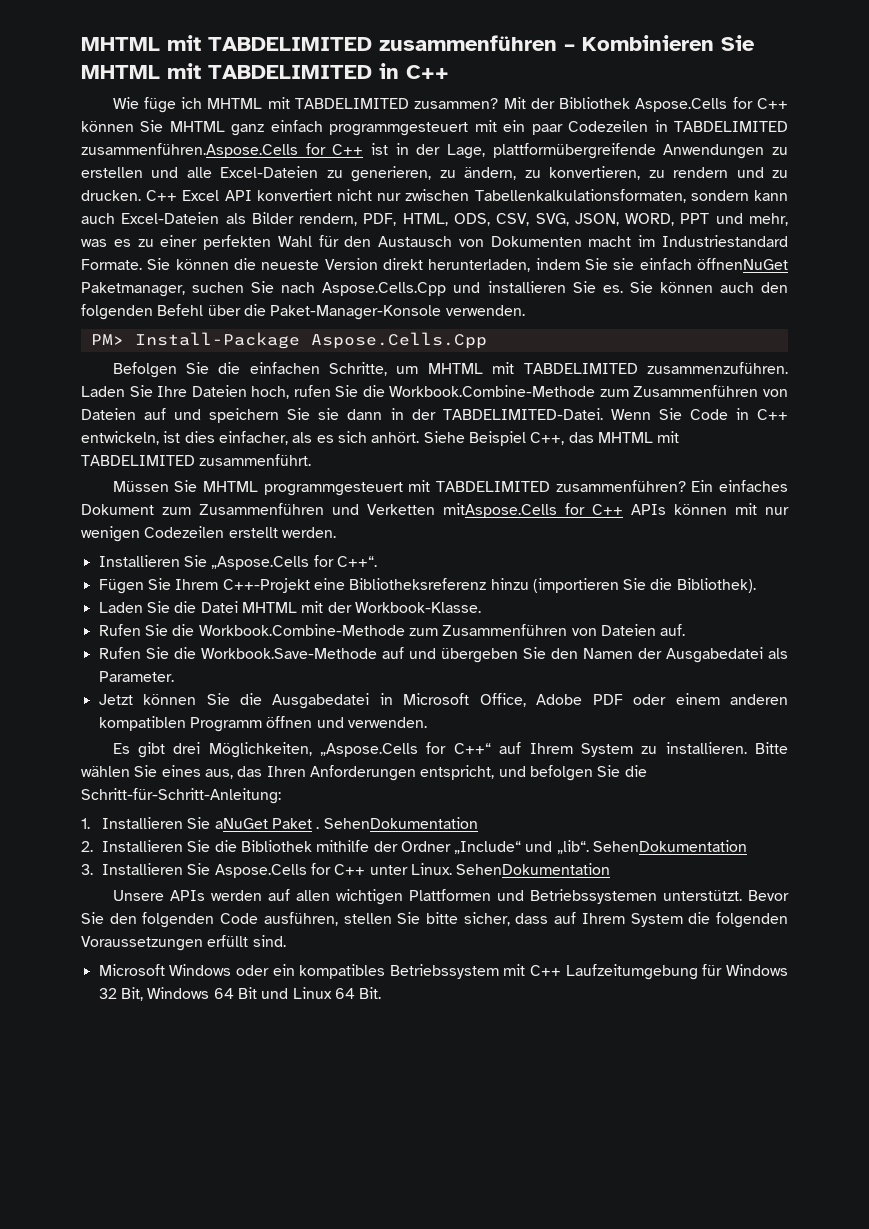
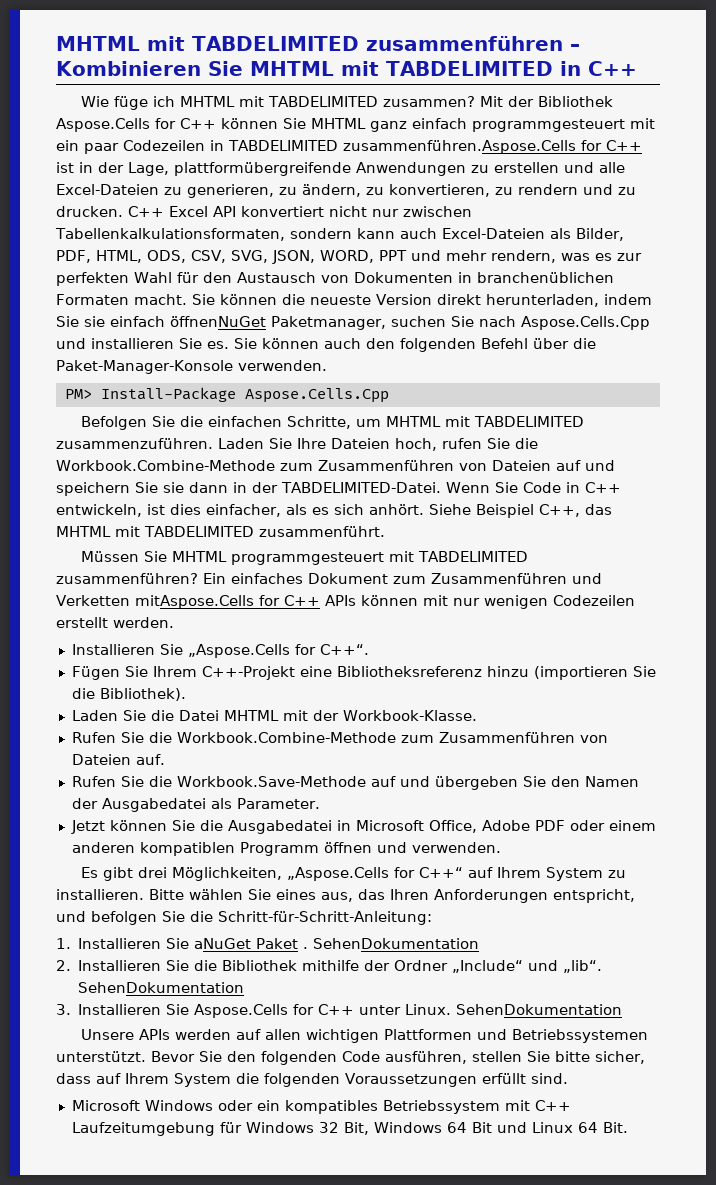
- C++ Excel API konvertiert nicht nur zwischen Tabellenkalkulationsformaten, sondern kann auch Excel-Dateien als Bilder rendern, PDF, HTML, ODS, CSV, SVG, JSON, WORD, PPT und mehr, was es zu einer perfekten Wahl für den Austausch von Dokumenten macht im Industriestandard Formate.
+ C++ Excel API konvertiert nicht nur zwischen Tabellenkalkulationsformaten, sondern kann auch Excel-Dateien als Bilder, PDF, HTML, ODS, CSV, SVG, JSON, WORD, PPT und mehr rendern, was es zur perfekten Wahl für den Austausch von Dokumenten in branchenüblichen Formaten macht.

